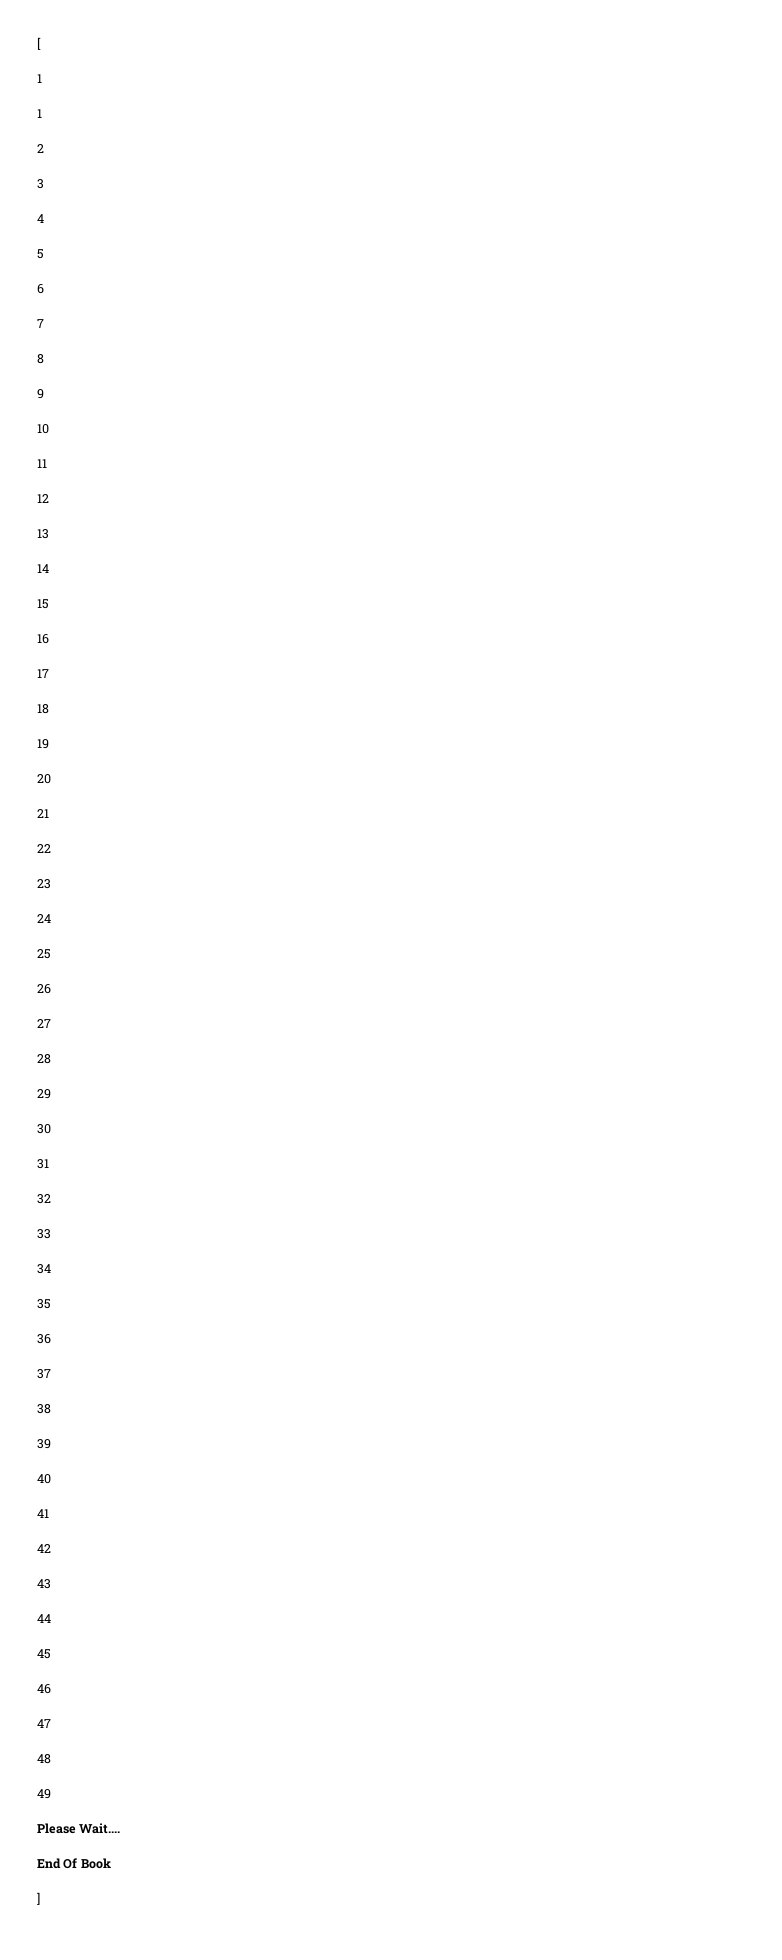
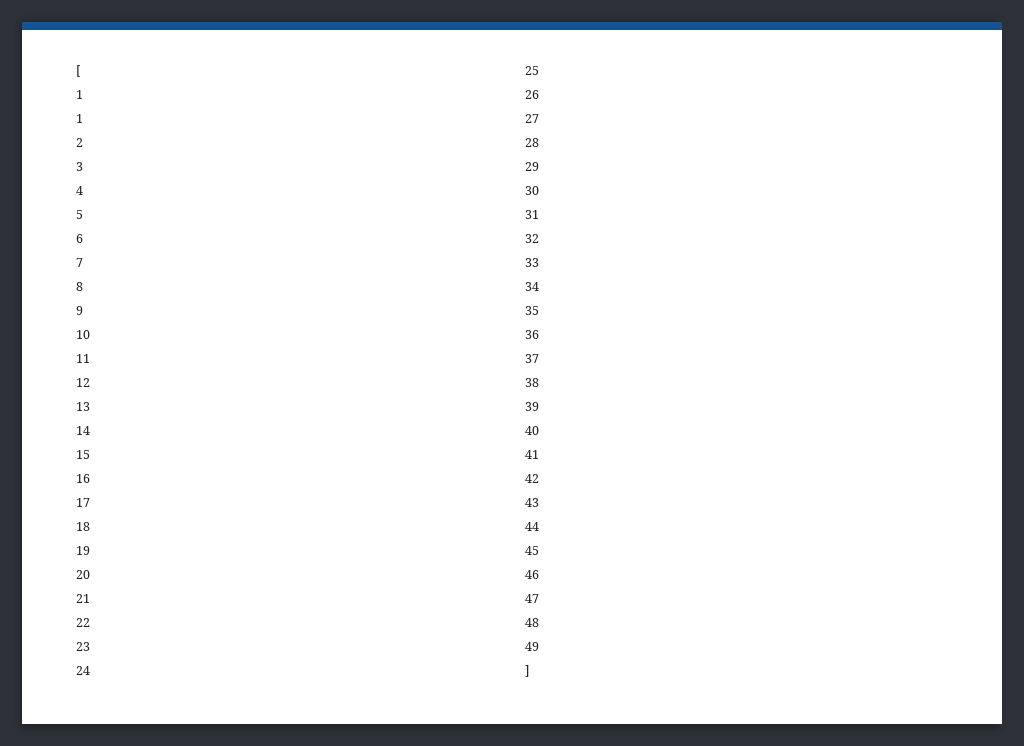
- Please Wait....
- End Of Book

